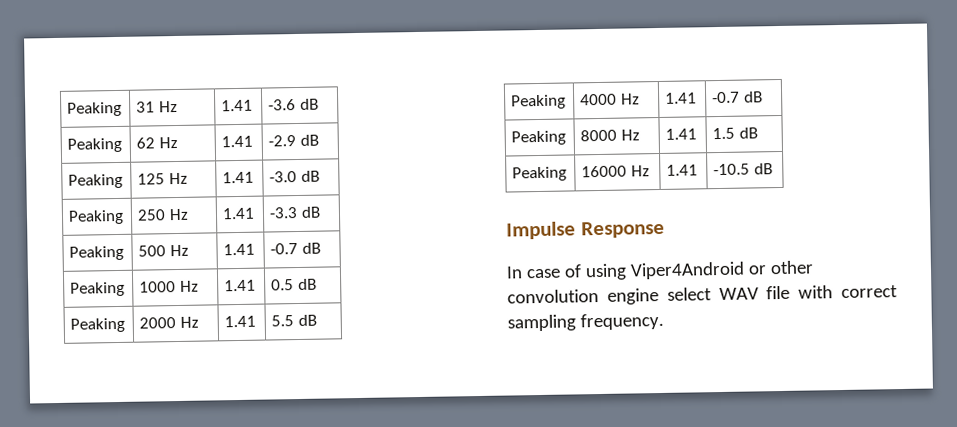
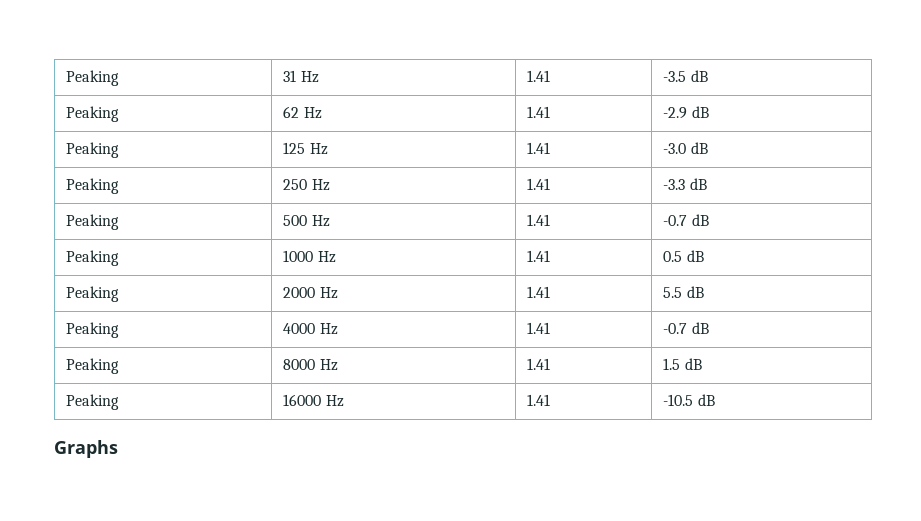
- Peaking | 31 Hz | 1.41 | -3.6 dB
+ Peaking | 31 Hz | 1.41 | -3.5 dB
- Impulse Response
- In case of using Viper4Android or other convolution engine select WAV file with correct sampling frequency.
+ Graphs

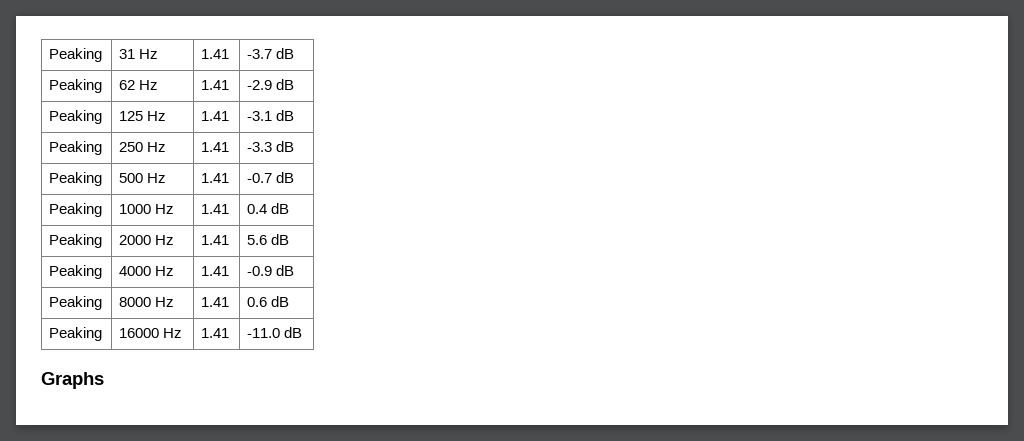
- Peaking | 31 Hz | 1.41 | -3.5 dB
+ Peaking | 31 Hz | 1.41 | -3.7 dB
- Peaking | 125 Hz | 1.41 | -3.0 dB
+ Peaking | 125 Hz | 1.41 | -3.1 dB
- Peaking | 1000 Hz | 1.41 | 0.5 dB
+ Peaking | 1000 Hz | 1.41 | 0.4 dB
- Peaking | 2000 Hz | 1.41 | 5.5 dB
+ Peaking | 2000 Hz | 1.41 | 5.6 dB
- Peaking | 4000 Hz | 1.41 | -0.7 dB
+ Peaking | 4000 Hz | 1.41 | -0.9 dB
- Peaking | 8000 Hz | 1.41 | 1.5 dB
+ Peaking | 8000 Hz | 1.41 | 0.6 dB
- Peaking | 16000 Hz | 1.41 | -10.5 dB
+ Peaking | 16000 Hz | 1.41 | -11.0 dB

